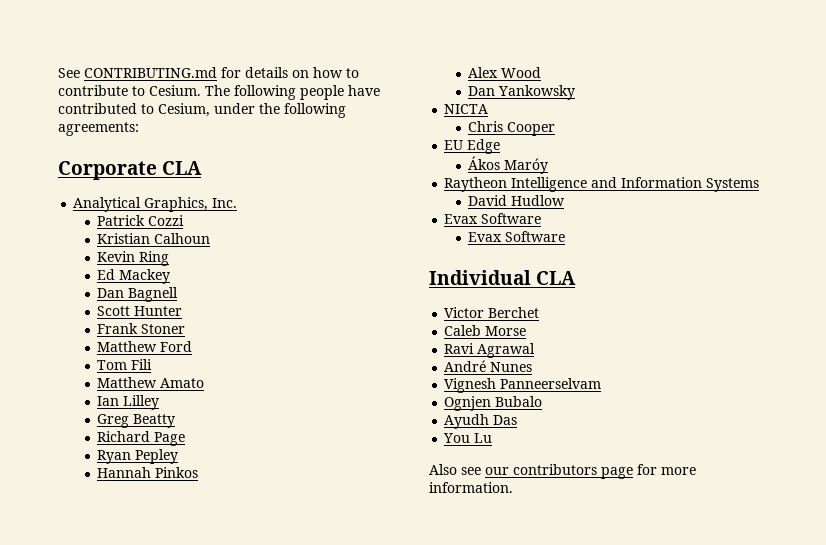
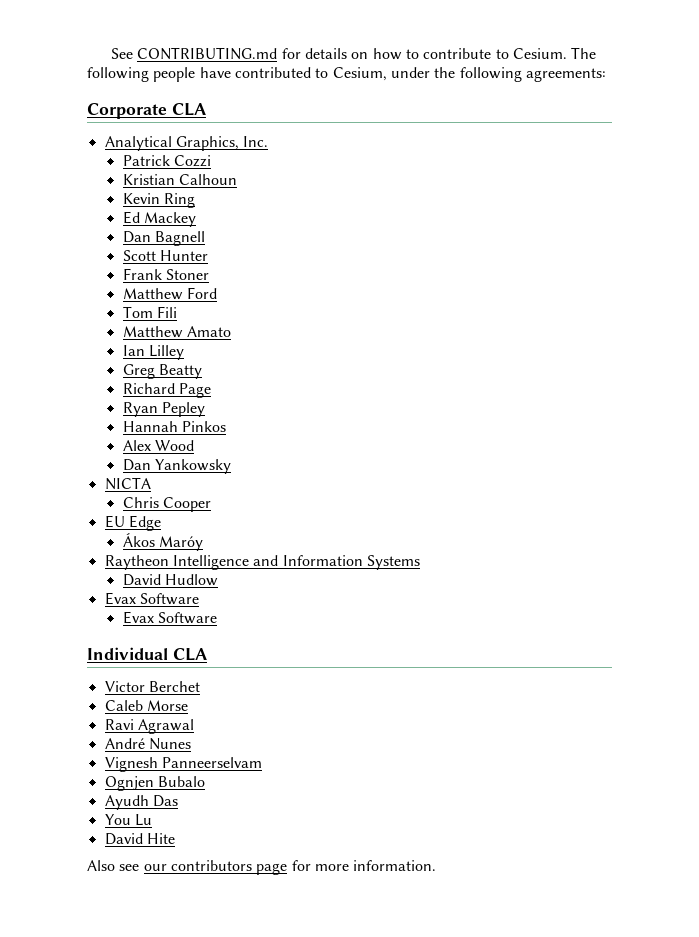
+ David Hite

